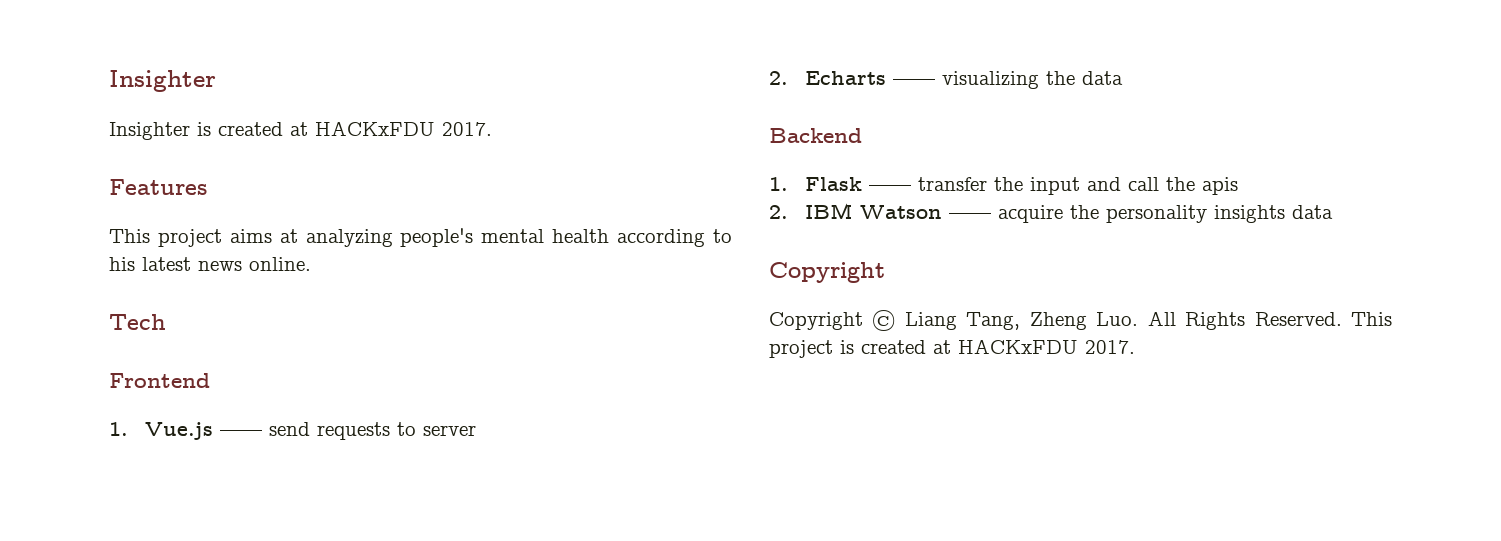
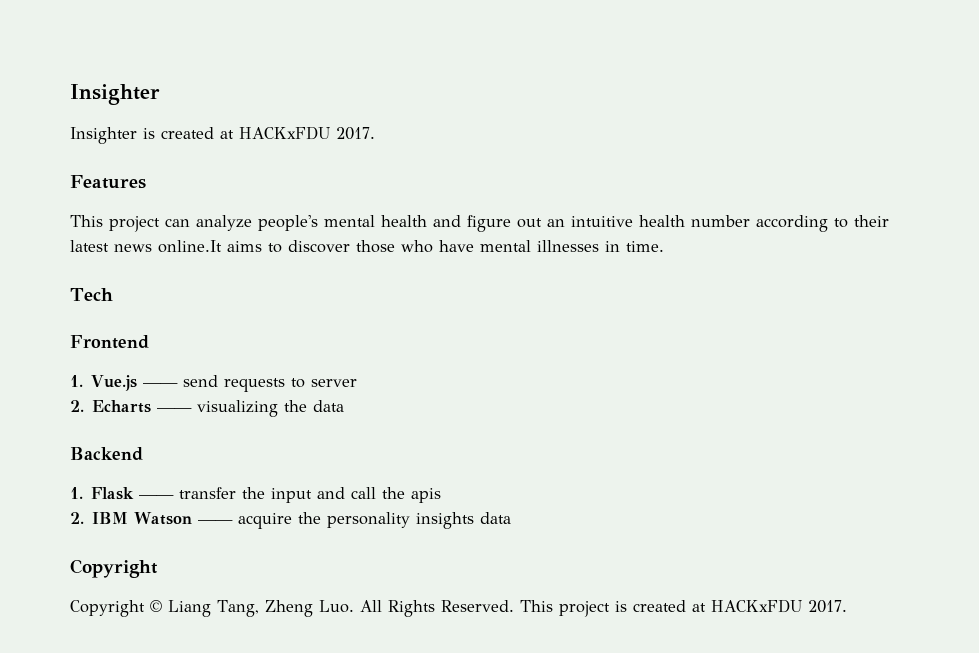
- This project aims at analyzing people's mental health according to his latest news online.
+ This project can analyze people's mental health and figure out an intuitive health number according to their latest news online.It aims to discover those who have mental illnesses in time.

